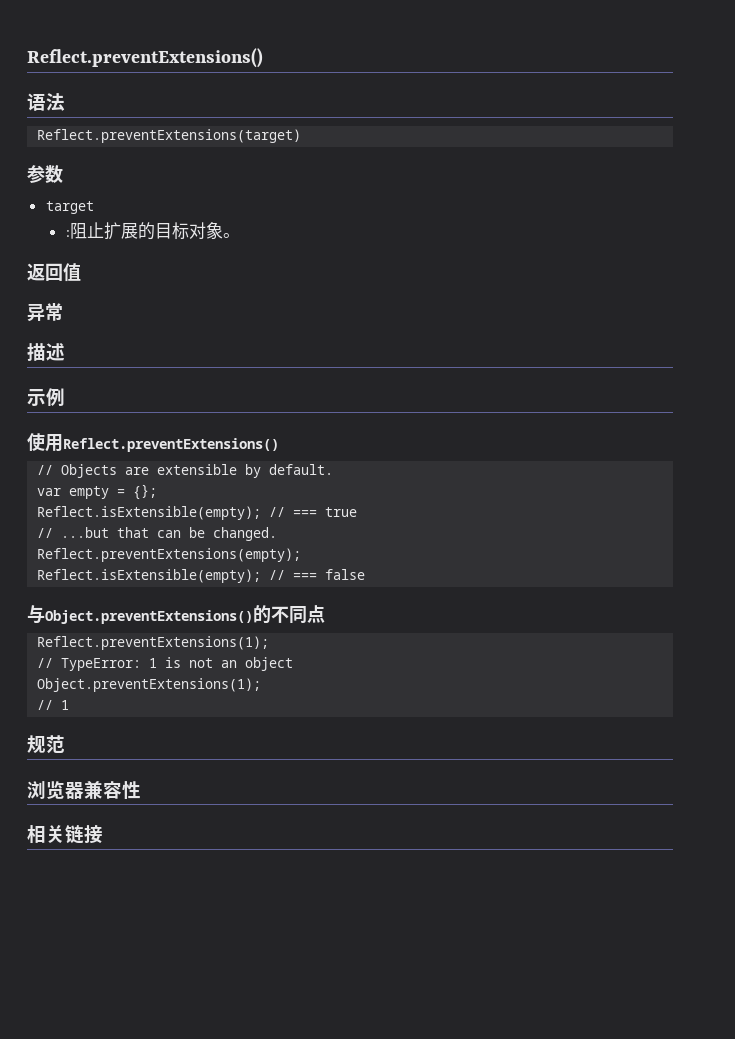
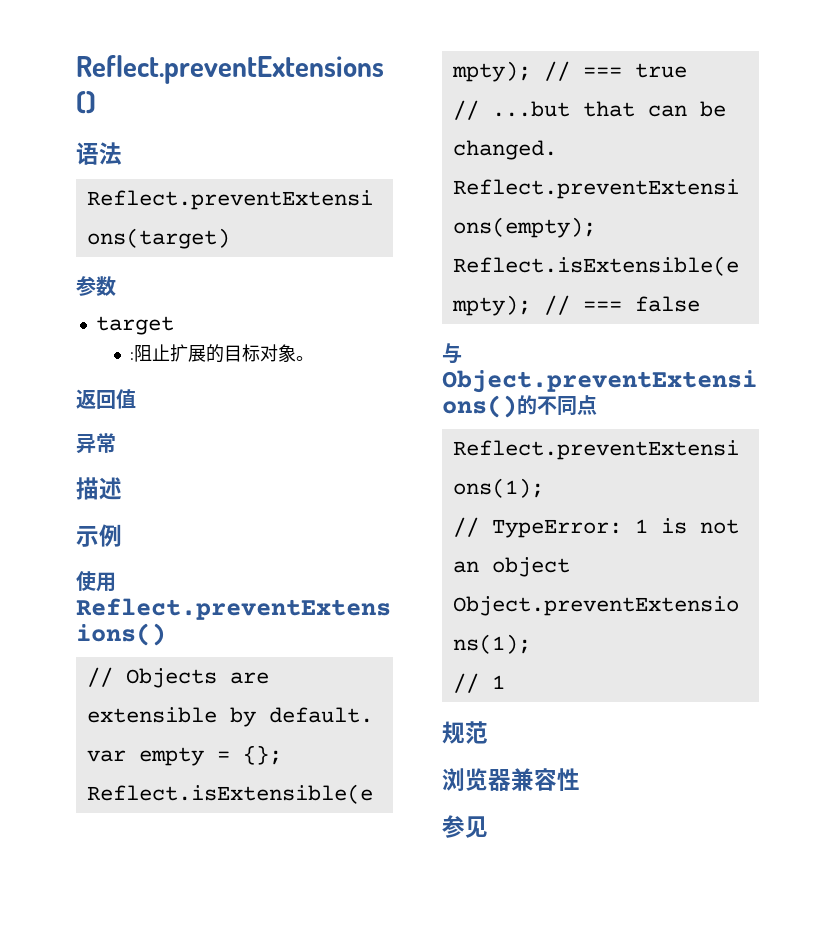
- 相关链接
+ 参见

